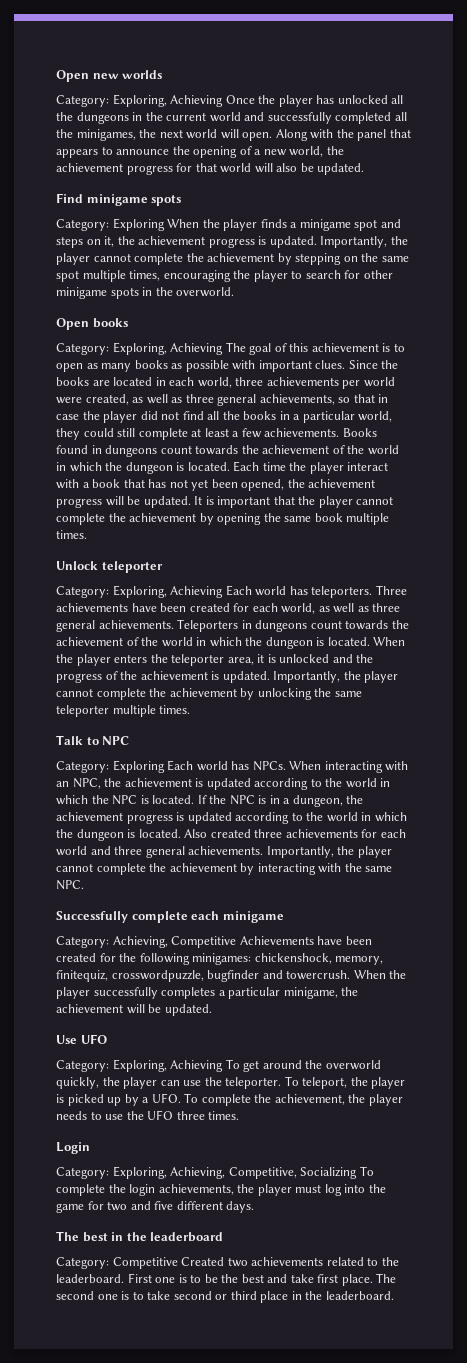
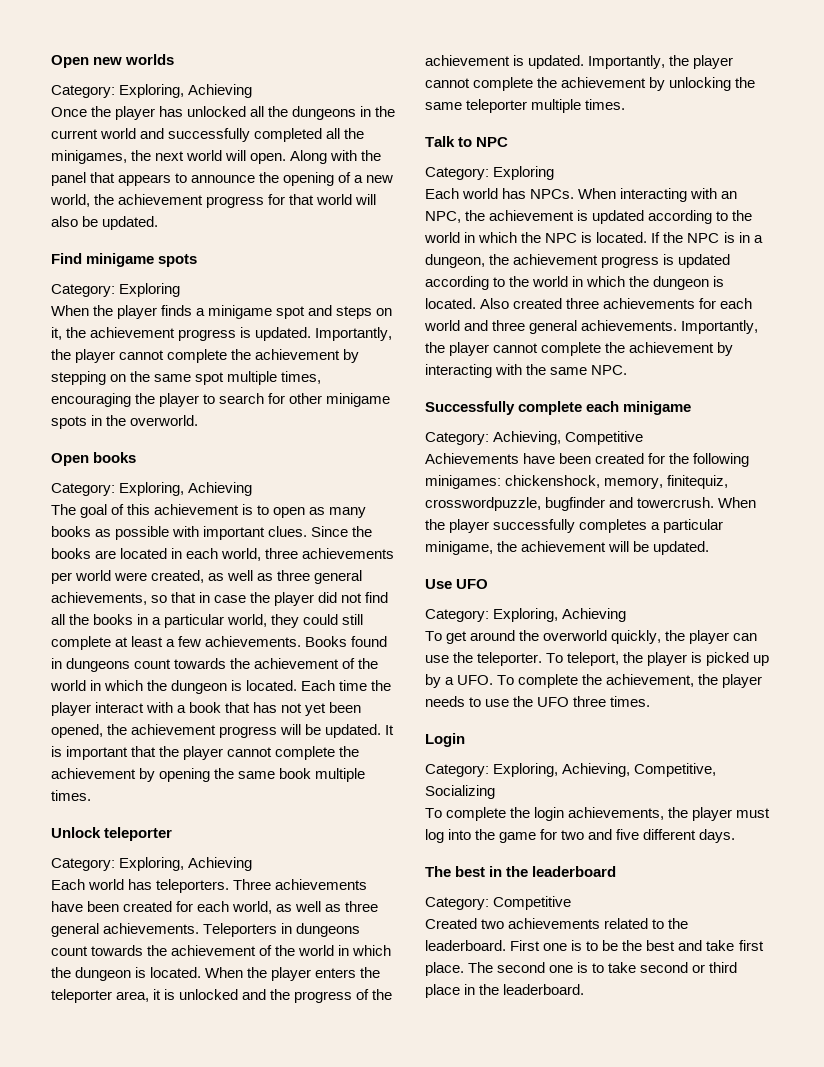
  Open new worlds
- Category: Exploring, Achieving Once the player has unlocked all the dungeons in the current world and successfully completed all the minigames, the next world will open.
+ Category: Exploring, Achieving
+ Once the player has unlocked all the dungeons in the current world and successfully completed all the minigames, the next world will open.
  Find minigame spots
- Category: Exploring When the player finds a minigame spot and steps on it, the achievement progress is updated.
+ Category: Exploring
+ When the player finds a minigame spot and steps on it, the achievement progress is updated.
  Open books
- Category: Exploring, Achieving The goal of this achievement is to open as many books as possible with important clues.
+ Category: Exploring, Achieving
+ The goal of this achievement is to open as many books as possible with important clues.
  Unlock teleporter
- Category: Exploring, Achieving Each world has teleporters.
+ Category: Exploring, Achieving
+ Each world has teleporters.
  Talk to NPC
- Category: Exploring Each world has NPCs.
+ Category: Exploring
+ Each world has NPCs.
- Category: Achieving, Competitive Achievements have been created for the following minigames: chickenshock, memory, finitequiz, crosswordpuzzle, bugfinder and towercrush.
+ Category: Achieving, Competitive
+ Achievements have been created for the following minigames: chickenshock, memory, finitequiz, crosswordpuzzle, bugfinder and towercrush.
  Use UFO
- Category: Exploring, Achieving To get around the overworld quickly, the player can use the teleporter.
+ Category: Exploring, Achieving
+ To get around the overworld quickly, the player can use the teleporter.
- Category: Exploring, Achieving, Competitive, Socializing To complete the login achievements, the player must log into the game for two and five different days.
+ Category: Exploring, Achieving, Competitive, Socializing
+ To complete the login achievements, the player must log into the game for two and five different days.
- Category: Competitive Created two achievements related to the leaderboard.
+ Category: Competitive
+ Created two achievements related to the leaderboard.

